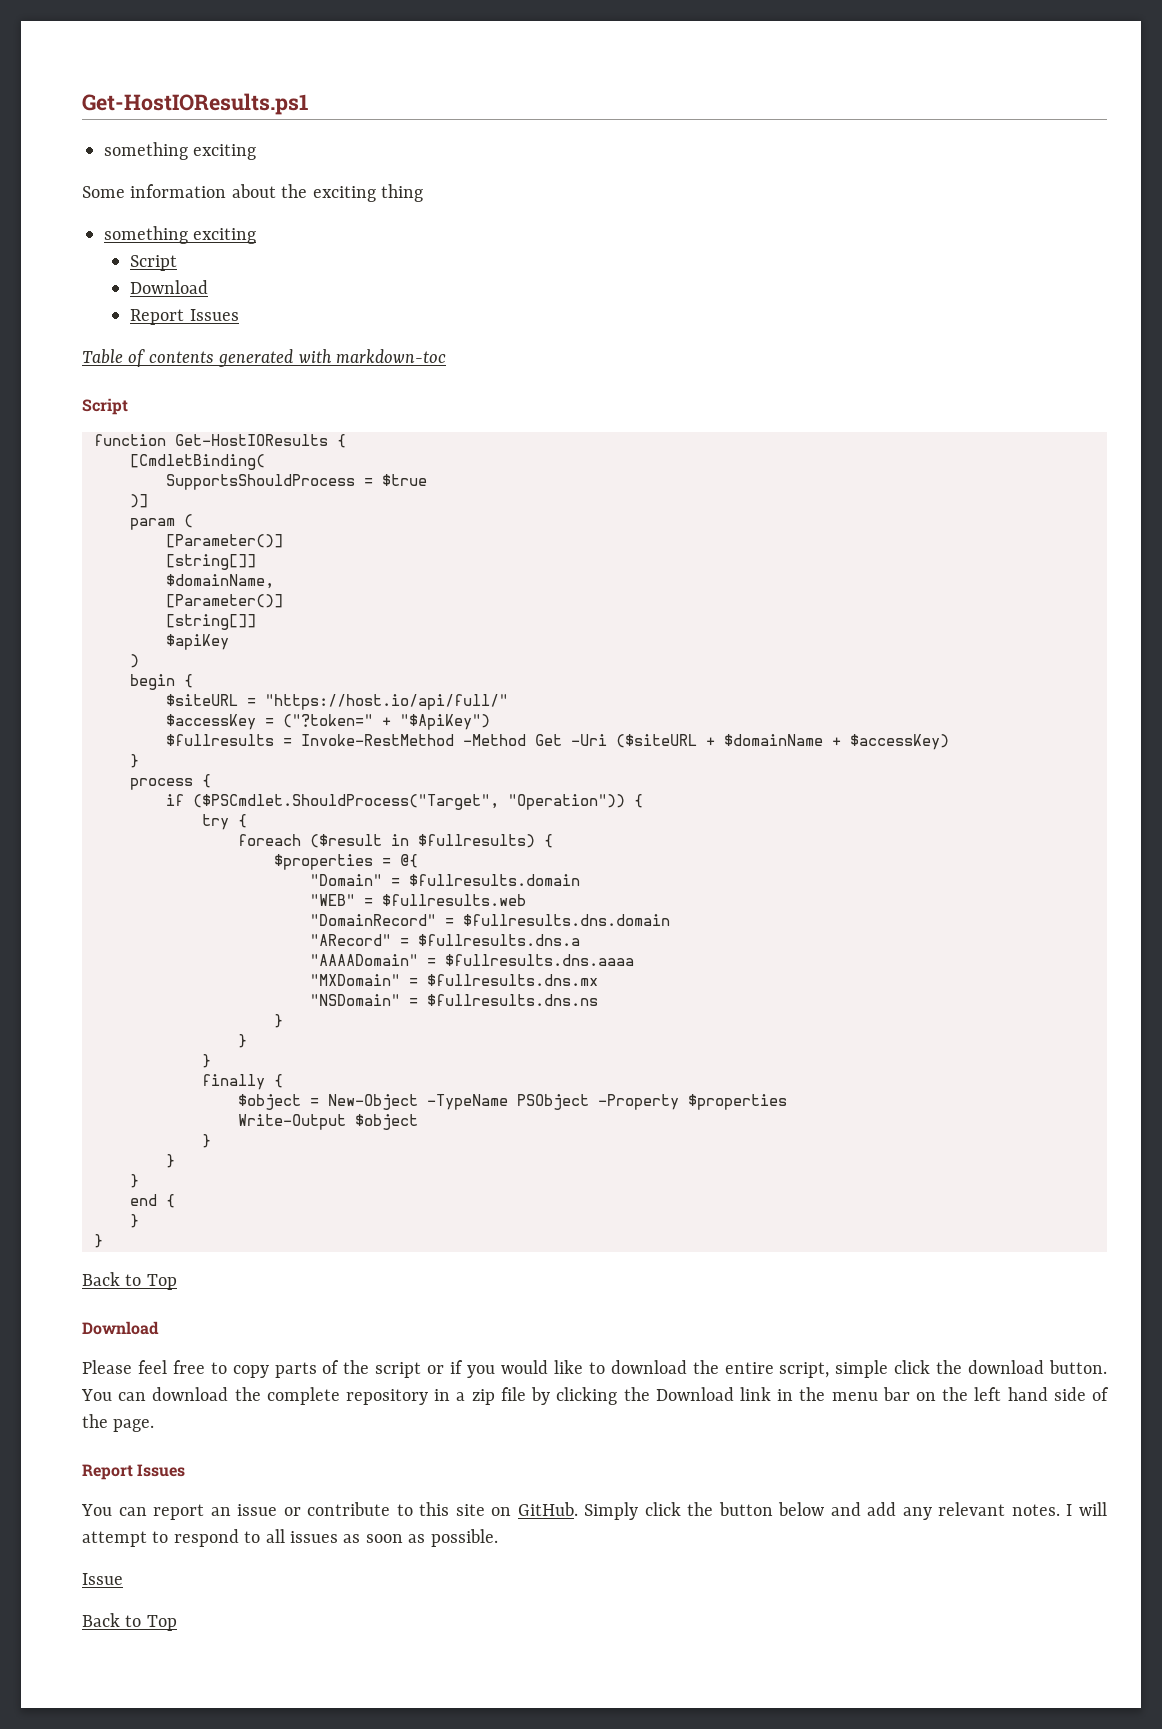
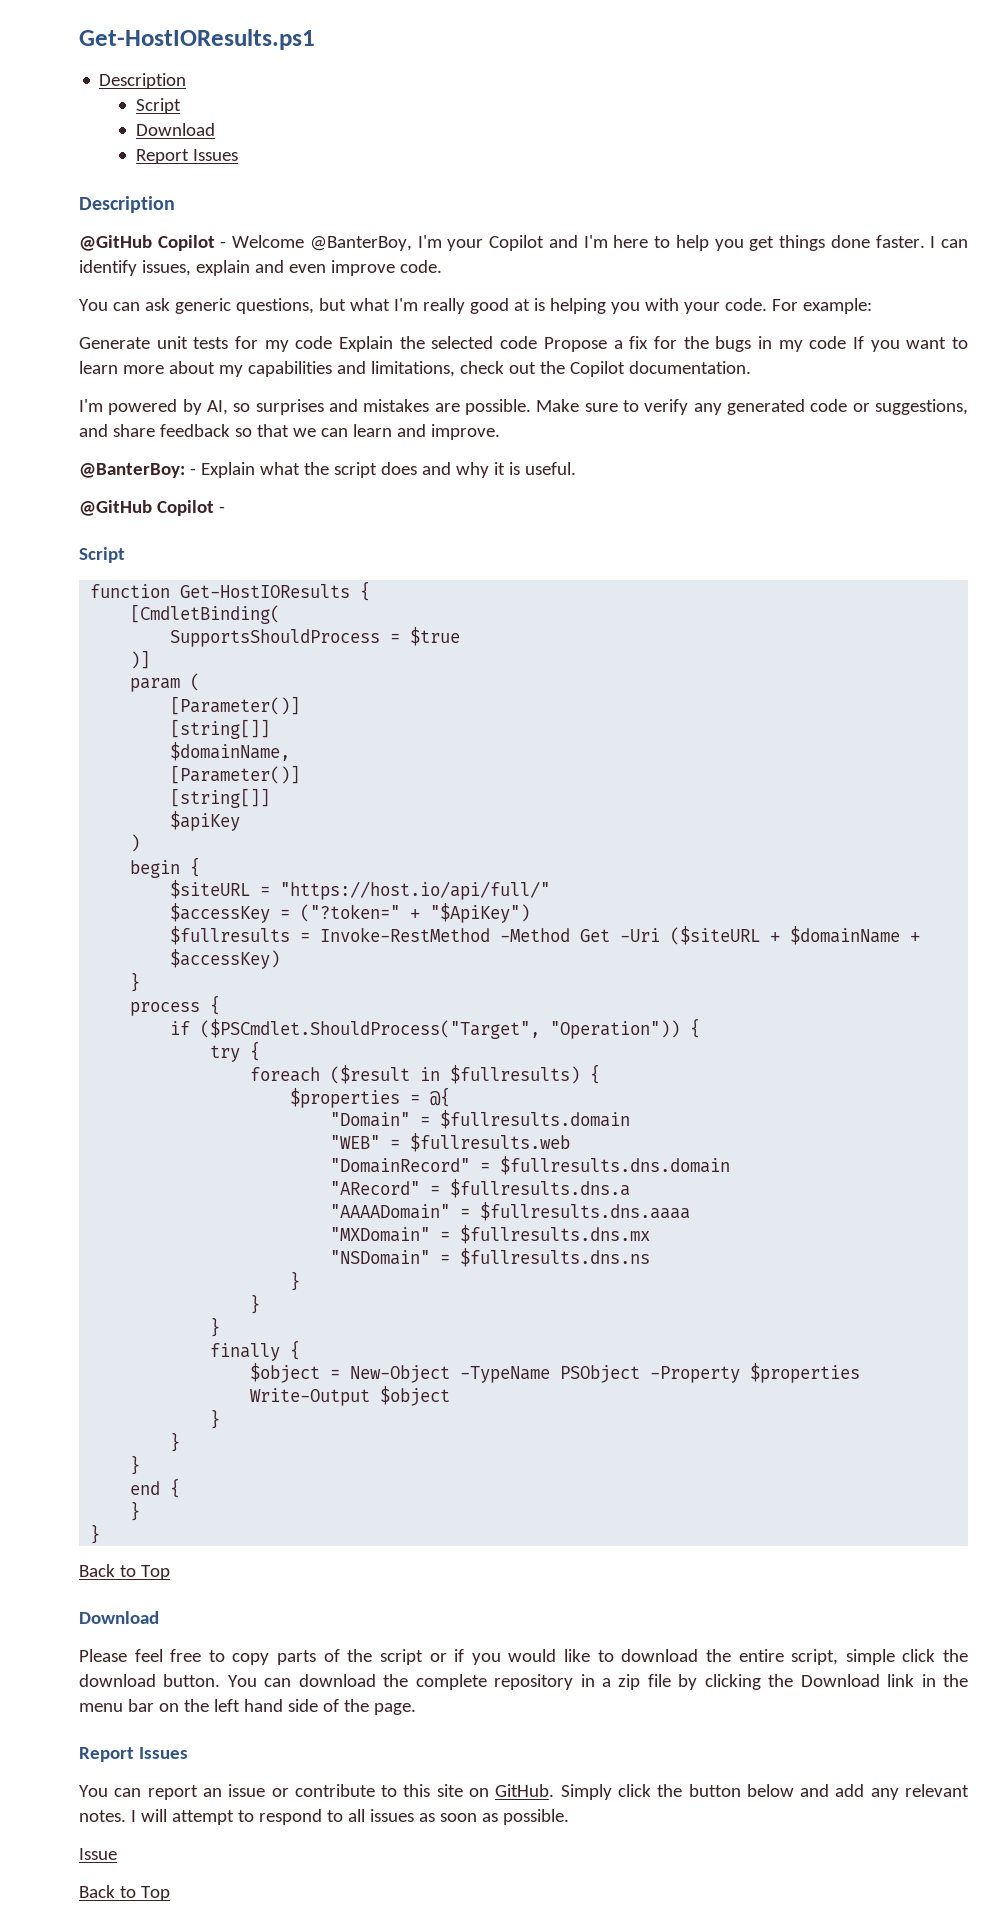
  Get-HostIOResults.ps1
- something exciting
- Some information about the exciting thing
- something exciting
+ Description
  Script
  Download
  Report Issues
- Table of contents generated with markdown-toc
+ Description
+ @GitHub Copilot - Welcome @BanterBoy, I'm your Copilot and I'm here to help you get things done faster. I can identify issues, explain and even improve code.
+ You can ask generic questions, but what I'm really good at is helping you with your code. For example:
+ Generate unit tests for my code Explain the selected code Propose a fix for the bugs in my code If you want to learn more about my capabilities and limitations, check out the Copilot documentation.
+ I'm powered by AI, so surprises and mistakes are possible. Make sure to verify any generated code or suggestions, and share feedback so that we can learn and improve.
+ @BanterBoy: - Explain what the script does and why it is useful.
+ @GitHub Copilot -

